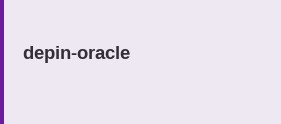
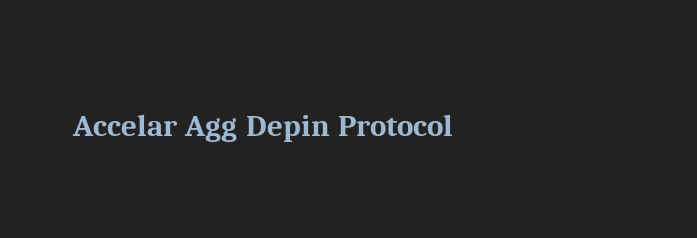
- depin-oracle
+ Accelar Agg Depin Protocol

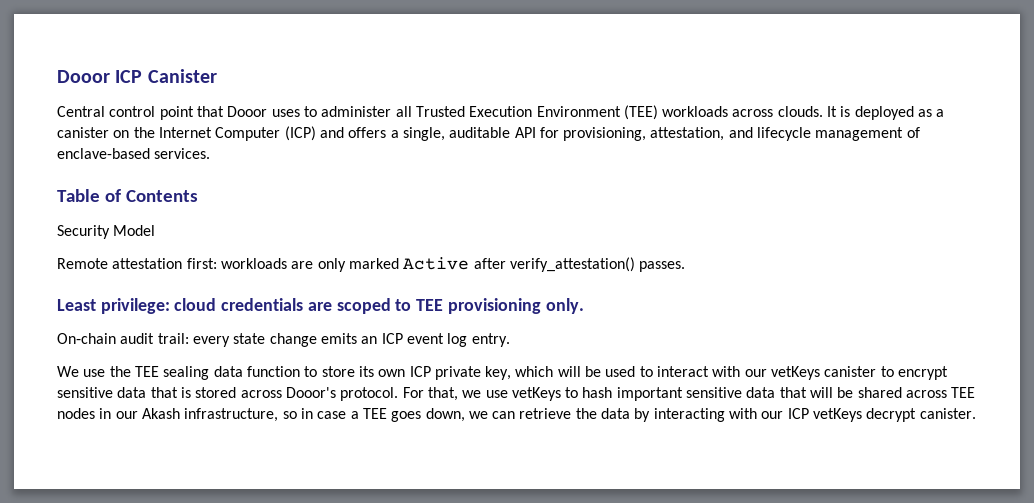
- Accelar Agg Depin Protocol
+ Dooor ICP Canister
+ Central control point that Dooor uses to administer all Trusted Execution Environment (TEE) workloads across clouds. It is deployed as a canister on the Internet Computer (ICP) and offers a single, auditable API for provisioning, attestation, and lifecycle management of enclave-based services.
+ Table of Contents
+ Security Model
+ Remote attestation first: workloads are only marked Active after verify_attestation() passes.
+ Least privilege: cloud credentials are scoped to TEE provisioning only.
+ On‑chain audit trail: every state change emits an ICP event log entry.
+ We use the TEE sealing data function to store its own ICP private key, which will be used to interact with our vetKeys canister to encrypt sensitive data that is stored across Dooor's protocol. For that, we use vetKeys to hash important sensitive data that will be shared across TEE nodes in our Akash infrastructure, so in case a TEE goes down, we can retrieve the data by interacting with our ICP vetKeys decrypt canister.

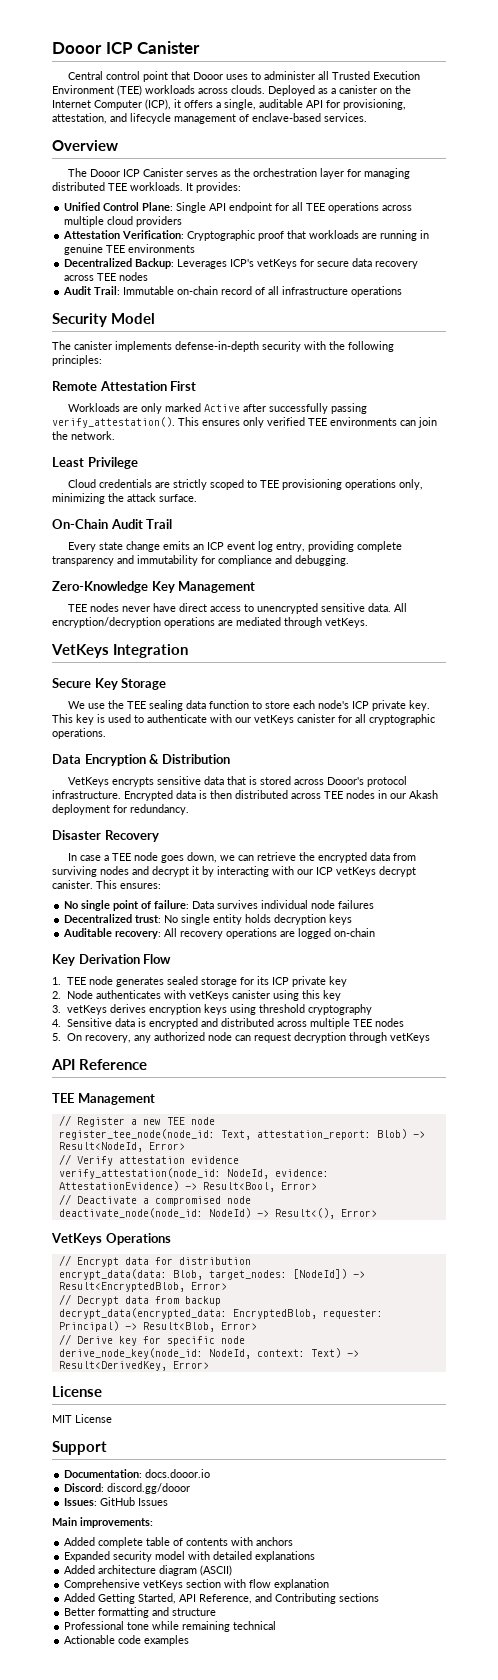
- It is deployed as a canister on the Internet Computer (ICP) and offers a single, auditable API for provisioning, attestation, and lifecycle management of enclave-based services.
+ Deployed as a canister on the Internet Computer (ICP), it offers a single, auditable API for provisioning, attestation, and lifecycle management of enclave-based services.
- Table of Contents
+ Overview
+ The Dooor ICP Canister serves as the orchestration layer for managing distributed TEE workloads. It provides:
+ Unified Control Plane: Single API endpoint for all TEE operations across multiple cloud providers
+ Attestation Verification: Cryptographic proof that workloads are running in genuine TEE environments
+ Decentralized Backup: Leverages ICP's vetKeys for secure data recovery across TEE nodes
+ Audit Trail: Immutable on-chain record of all infrastructure operations
  Security Model
- Remote attestation first: workloads are only marked Active after verify_attestation() passes.
+ The canister implements defense-in-depth security with the following principles:
+ Remote Attestation First
+ Workloads are only marked Active after successfully passing verify_attestation(). This ensures only verified TEE environments can join the network.
- Least privilege: cloud credentials are scoped to TEE provisioning only.
- On‑chain audit trail: every state change emits an ICP event log entry.
+ Least Privilege
+ Cloud credentials are strictly scoped to TEE provisioning operations only, minimizing the attack surface.
+ On-Chain Audit Trail
+ Every state change emits an ICP event log entry, providing complete transparency and immutability for compliance and debugging.
+ Zero-Knowledge Key Management
+ TEE nodes never have direct access to unencrypted sensitive data. All encryption/decryption operations are mediated through vetKeys.
+ VetKeys Integration
+ Secure Key Storage
- We use the TEE sealing data function to store its own ICP private key, which will be used to interact with our vetKeys canister to encrypt sensitive data that is stored across Dooor's protocol. For that, we use vetKeys to hash important sensitive data that will be shared across TEE nodes in our Akash infrastructure, so in case a TEE goes down, we can retrieve the data by interacting with our ICP vetKeys decrypt canister.
+ We use the TEE sealing data function to store each node's ICP private key. This key is used to authenticate with our vetKeys canister for all cryptographic operations.
+ Data Encryption & Distribution
+ VetKeys encrypts sensitive data that is stored across Dooor's protocol infrastructure. Encrypted data is then distributed across TEE nodes in our Akash deployment for redundancy.
+ Disaster Recovery
+ In case a TEE node goes down, we can retrieve the encrypted data from surviving nodes and decrypt it by interacting with our ICP vetKeys decrypt canister.
+ This ensures:
+ No single point of failure: Data survives individual node failures
+ Decentralized trust: No single entity holds decryption keys
+ Auditable recovery: All recovery operations are logged on-chain
+ Key Derivation Flow
+ 1. TEE node generates sealed storage for its ICP private key
+ 2. Node authenticates with vetKeys canister using this key
+ 3. vetKeys derives encryption keys using threshold cryptography
+ 4. Sensitive data is encrypted and distributed across multiple TEE nodes
+ 5. On recovery, any authorized node can request decryption through vetKeys
+ API Reference
+ TEE Management
+ // Register a new TEE node
+ register_tee_node(node_id: Text, attestation_report: Blob) -> Result<NodeId, Error>
+ // Verify attestation evidence
+ verify_attestation(node_id: NodeId, evidence: AttestationEvidence) -> Result<Bool, Error>
+ // Deactivate a compromised node
+ deactivate_node(node_id: NodeId) -> Result<(), Error>
+ VetKeys Operations
+ // Encrypt data for distribution
+ encrypt_data(data: Blob, target_nodes: [NodeId]) -> Result<EncryptedBlob, Error>
+ // Decrypt data from backup
+ decrypt_data(encrypted_data: EncryptedBlob, requester: Principal) -> Result<Blob, Error>
+ // Derive key for specific node
+ derive_node_key(node_id: NodeId, context: Text) -> Result<DerivedKey, Error>
+ License
+ MIT License
+ Support
+ Documentation: docs.dooor.io
+ Discord: discord.gg/dooor
+ Issues: GitHub Issues
+ Main improvements:
+ Added complete table of contents with anchors
+ Expanded security model with detailed explanations
+ Added architecture diagram (ASCII)
+ Comprehensive vetKeys section with flow explanation
+ Added Getting Started, API Reference, and Contributing sections
+ Better formatting and structure
+ Professional tone while remaining technical
+ Actionable code examples

